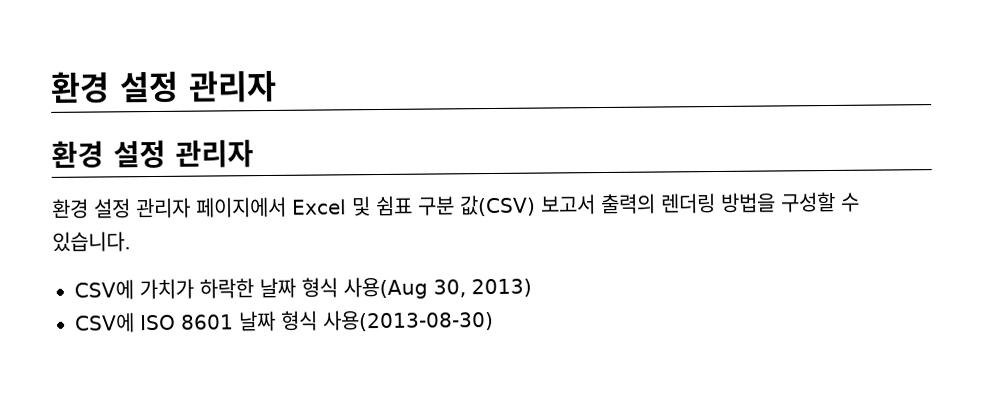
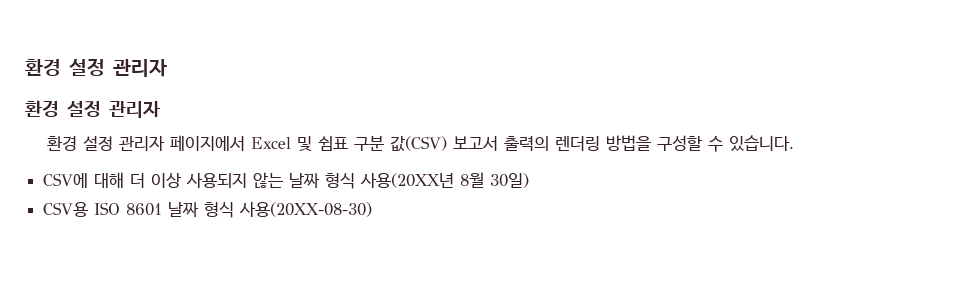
- CSV에 가치가 하락한 날짜 형식 사용(Aug 30, 2013)
- CSV에 ISO 8601 날짜 형식 사용(2013-08-30)
+ CSV에 대해 더 이상 사용되지 않는 날짜 형식 사용(20XX년 8월 30일)
+ CSV용 ISO 8601 날짜 형식 사용(20XX-08-30)

